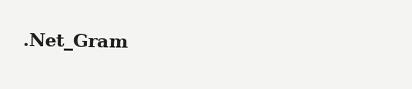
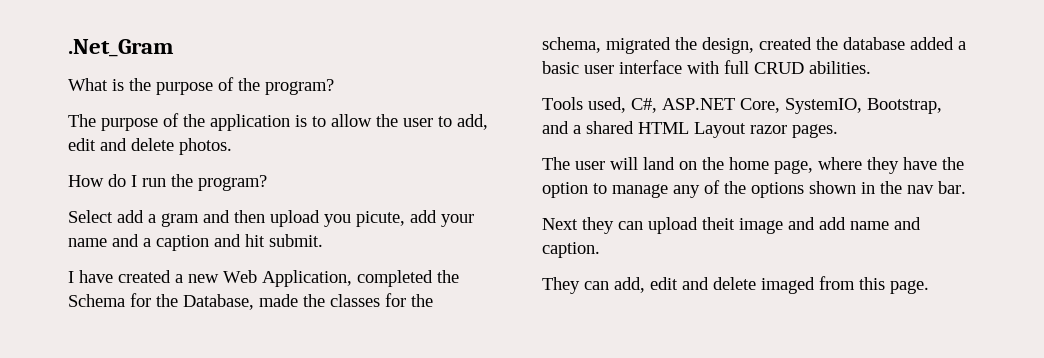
+ What is the purpose of the program?
+ The purpose of the application is to allow the user to add, edit and delete photos.
+ How do I run the program?
+ Select add a gram and then upload you picute, add your name and a caption and hit submit.
+ I have created a new Web Application, completed the Schema for the Database, made the classes for the schema, migrated the design, created the database added a basic user interface with full CRUD abilities.
+ Tools used, C#, ASP.NET Core, SystemIO, Bootstrap, and a shared HTML Layout razor pages.
+ The user will land on the home page, where they have the option to manage any of the options shown in the nav bar.
+ Next they can upload theit image and add name and caption.
+ They can add, edit and delete imaged from this page.

